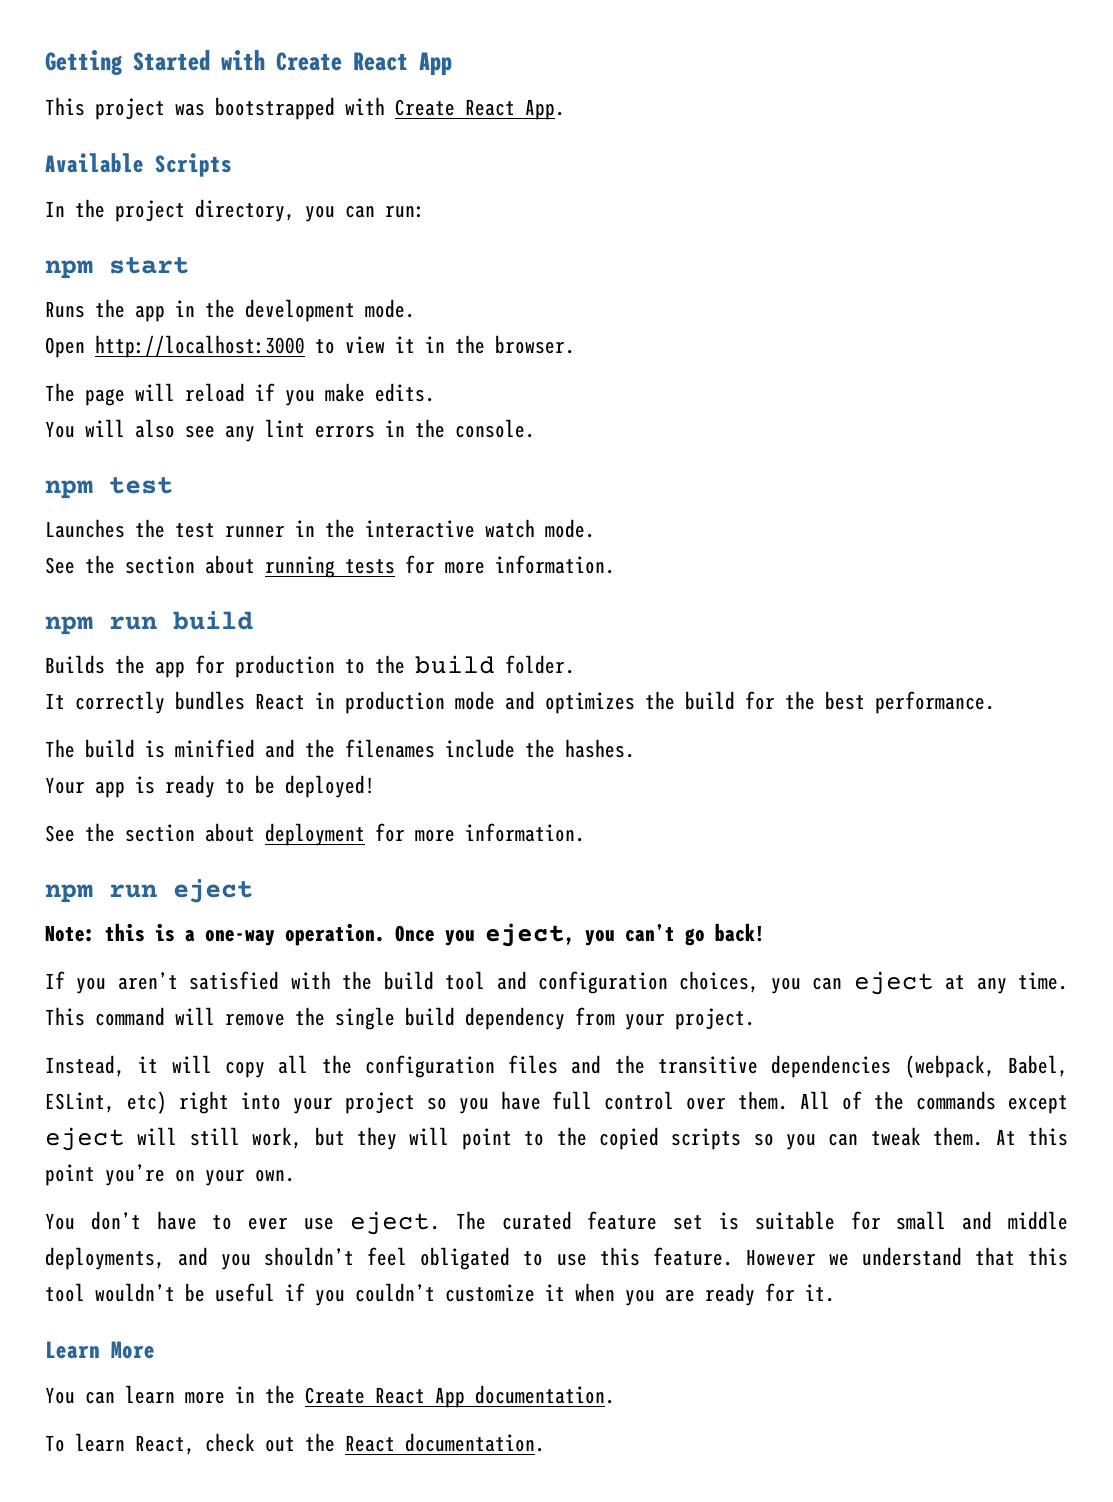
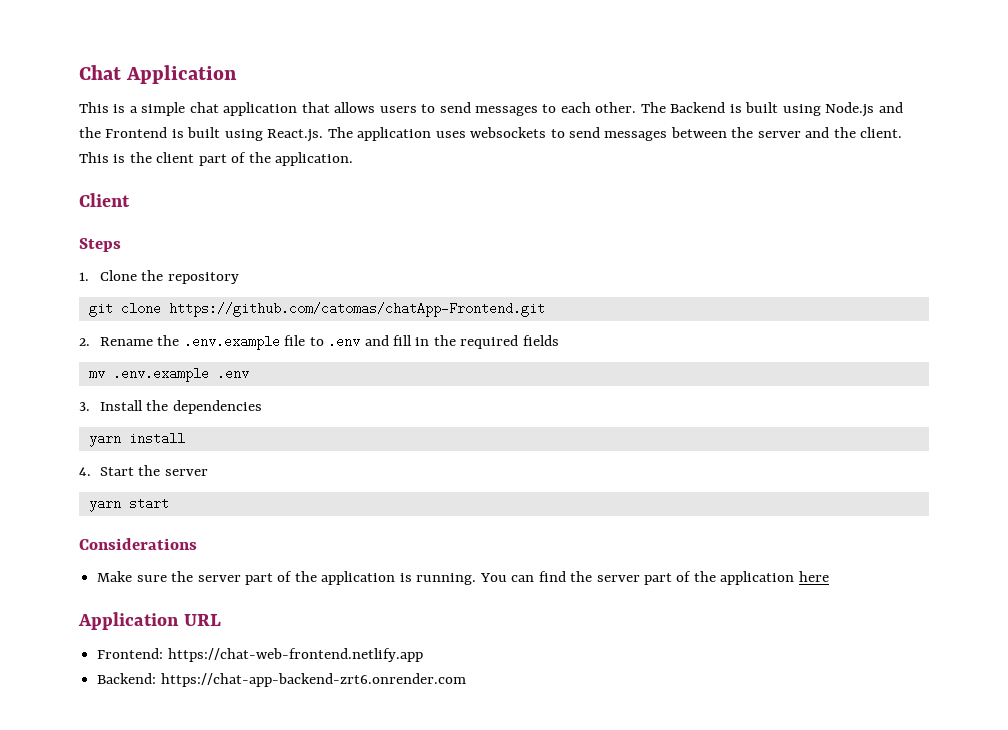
- Getting Started with Create React App
- This project was bootstrapped with Create React App.
- Available Scripts
- In the project directory, you can run:
- npm start
- Runs the app in the development mode.
- Open http://localhost:3000 to view it in the browser.
- The page will reload if you make edits.
- You will also see any lint errors in the console.
- npm test
- Launches the test runner in the interactive watch mode.
- See the section about running tests for more information.
- npm run build
- Builds the app for production to the build folder.
- It correctly bundles React in production mode and optimizes the build for the best performance.
- The build is minified and the filenames include the hashes.
- Your app is ready to be deployed!
- See the section about deployment for more information.
- npm run eject
- Note: this is a one-way operation. Once you eject, you can’t go back!
- If you aren’t satisfied with the build tool and configuration choices, you can eject at any time. This command will remove the single build dependency from your project.
- Instead, it will copy all the configuration files and the transitive dependencies (webpack, Babel, ESLint, etc) right into your project so you have full control over them. All of the commands except eject will still work, but they will point to the copied scripts so you can tweak them. At this point you’re on your own.
- You don’t have to ever use eject. The curated feature set is suitable for small and middle deployments, and you shouldn’t feel obligated to use this feature. However we understand that this tool wouldn’t be useful if you couldn’t customize it when you are ready for it.
- Learn More
- You can learn more in the Create React App documentation.
- To learn React, check out the React documentation.
+ Chat Application
+ This is a simple chat application that allows users to send messages to each other. The Backend is built using Node.js and the Frontend is built using React.js. The application uses websockets to send messages between the server and the client. This is the client part of the application.
+ Client
+ Steps
+ 1. Clone the repository
+ git clone https://github.com/catomas/chatApp-Frontend.git
+ 2. Rename the .env.example file to .env and fill in the required fields
+ mv .env.example .env
+ 3. Install the dependencies
+ yarn install
+ 4. Start the server
+ yarn start
+ Considerations
+ Make sure the server part of the application is running. You can find the server part of the application here
+ Application URL
+ Frontend: https://chat-web-frontend.netlify.app
+ Backend: https://chat-app-backend-zrt6.onrender.com

